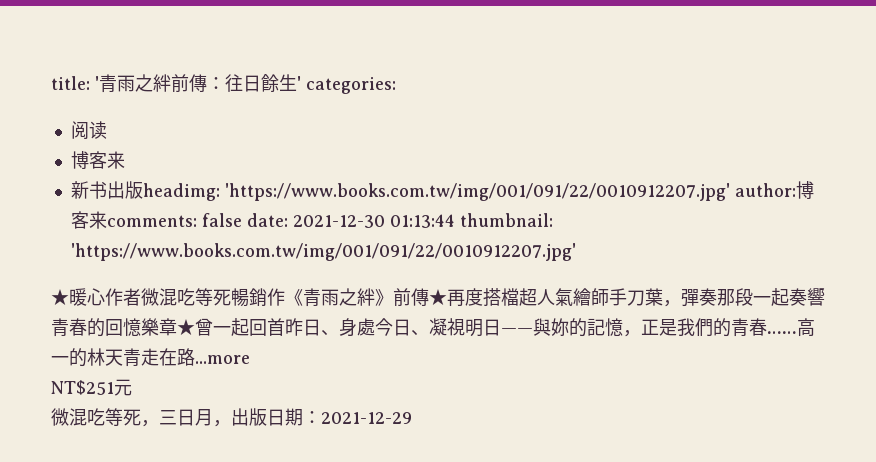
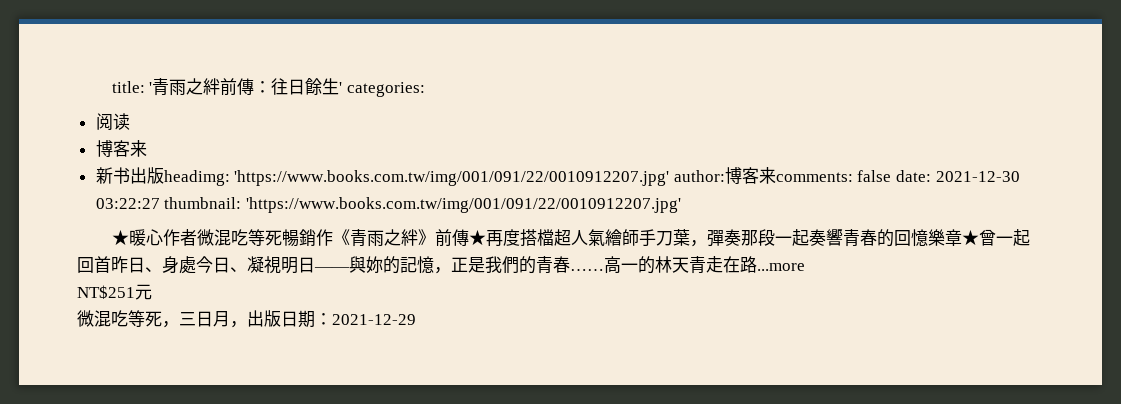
- 新书出版headimg: 'https://www.books.com.tw/img/001/091/22/0010912207.jpg' author:博客来comments: false date: 2021-12-30 01:13:44 thumbnail: 'https://www.books.com.tw/img/001/091/22/0010912207.jpg'
+ 新书出版headimg: 'https://www.books.com.tw/img/001/091/22/0010912207.jpg' author:博客来comments: false date: 2021-12-30 03:22:27 thumbnail: 'https://www.books.com.tw/img/001/091/22/0010912207.jpg'

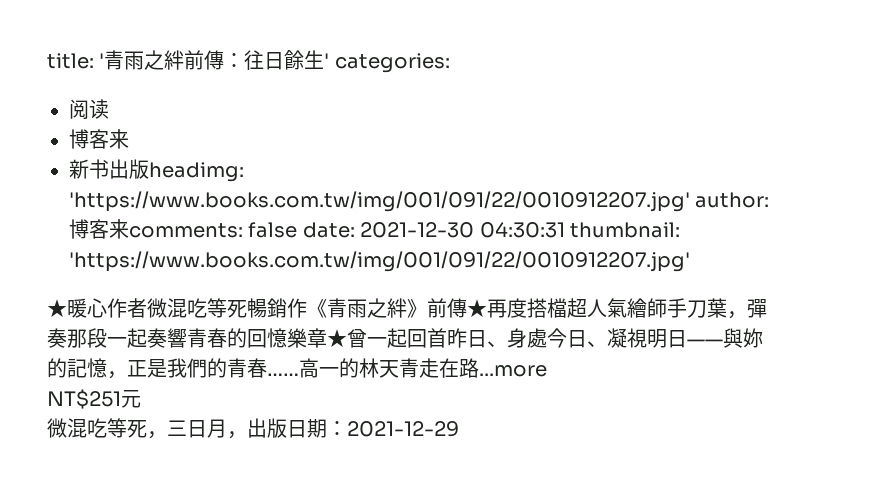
- 新书出版headimg: 'https://www.books.com.tw/img/001/091/22/0010912207.jpg' author:博客来comments: false date: 2021-12-30 03:22:27 thumbnail: 'https://www.books.com.tw/img/001/091/22/0010912207.jpg'
+ 新书出版headimg: 'https://www.books.com.tw/img/001/091/22/0010912207.jpg' author:博客来comments: false date: 2021-12-30 04:30:31 thumbnail: 'https://www.books.com.tw/img/001/091/22/0010912207.jpg'

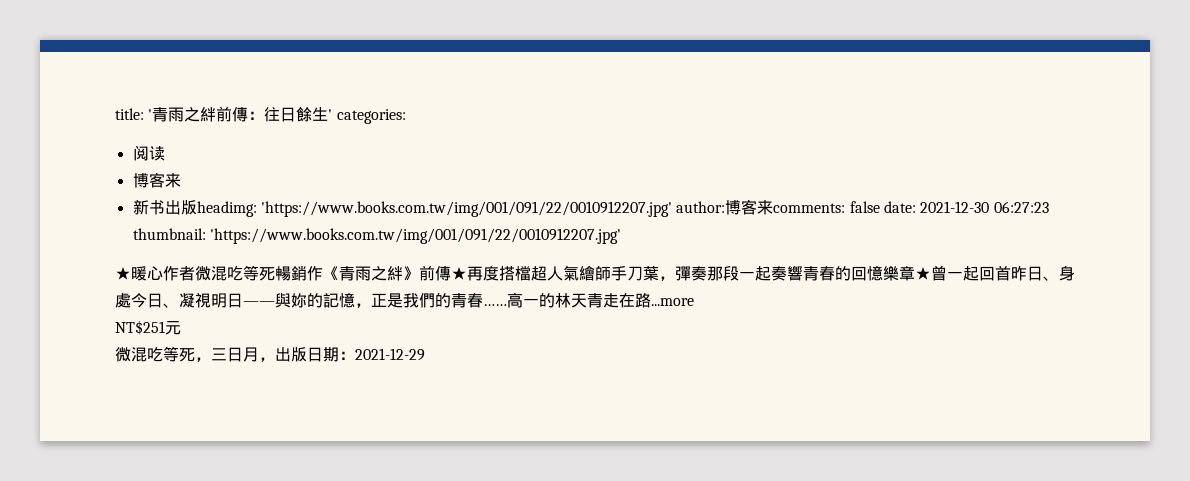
- 新书出版headimg: 'https://www.books.com.tw/img/001/091/22/0010912207.jpg' author:博客来comments: false date: 2021-12-30 04:30:31 thumbnail: 'https://www.books.com.tw/img/001/091/22/0010912207.jpg'
+ 新书出版headimg: 'https://www.books.com.tw/img/001/091/22/0010912207.jpg' author:博客来comments: false date: 2021-12-30 06:27:23 thumbnail: 'https://www.books.com.tw/img/001/091/22/0010912207.jpg'

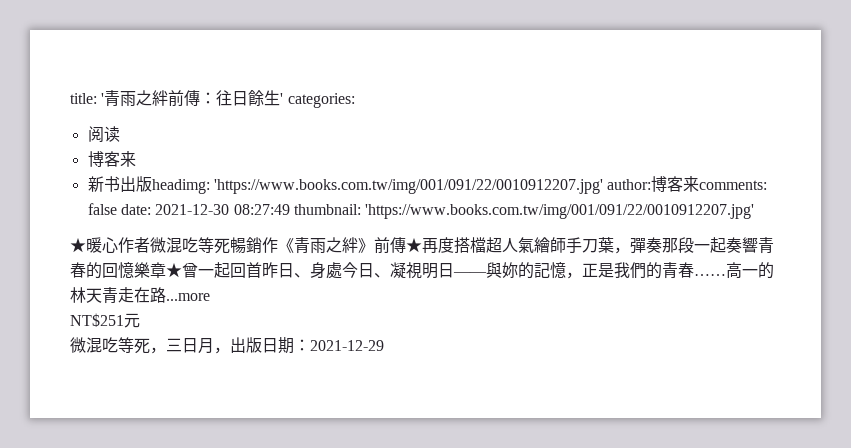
- 新书出版headimg: 'https://www.books.com.tw/img/001/091/22/0010912207.jpg' author:博客来comments: false date: 2021-12-30 06:27:23 thumbnail: 'https://www.books.com.tw/img/001/091/22/0010912207.jpg'
+ 新书出版headimg: 'https://www.books.com.tw/img/001/091/22/0010912207.jpg' author:博客来comments: false date: 2021-12-30 08:27:49 thumbnail: 'https://www.books.com.tw/img/001/091/22/0010912207.jpg'

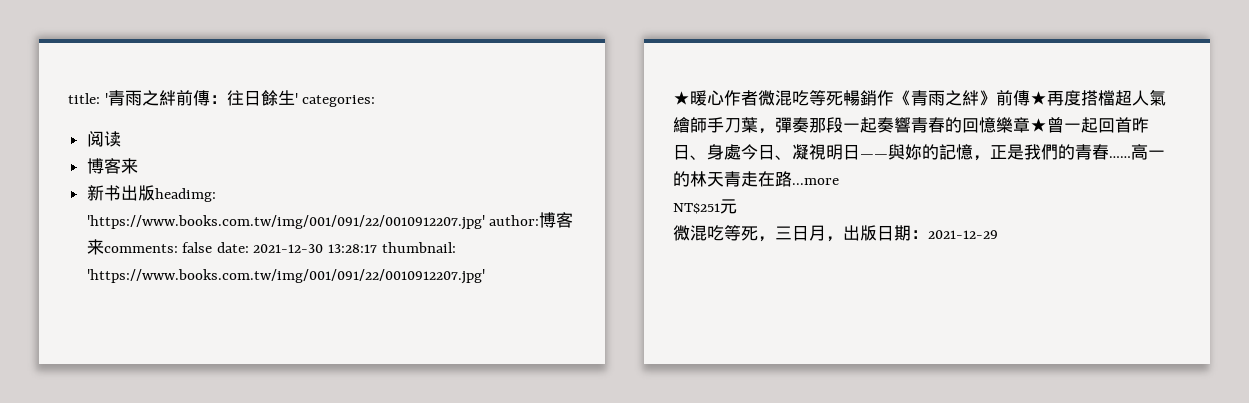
- 新书出版headimg: 'https://www.books.com.tw/img/001/091/22/0010912207.jpg' author:博客来comments: false date: 2021-12-30 08:27:49 thumbnail: 'https://www.books.com.tw/img/001/091/22/0010912207.jpg'
+ 新书出版headimg: 'https://www.books.com.tw/img/001/091/22/0010912207.jpg' author:博客来comments: false date: 2021-12-30 13:28:17 thumbnail: 'https://www.books.com.tw/img/001/091/22/0010912207.jpg'

